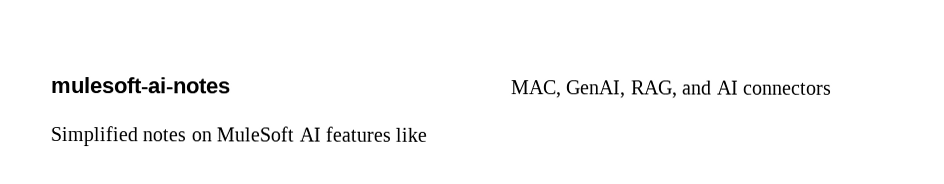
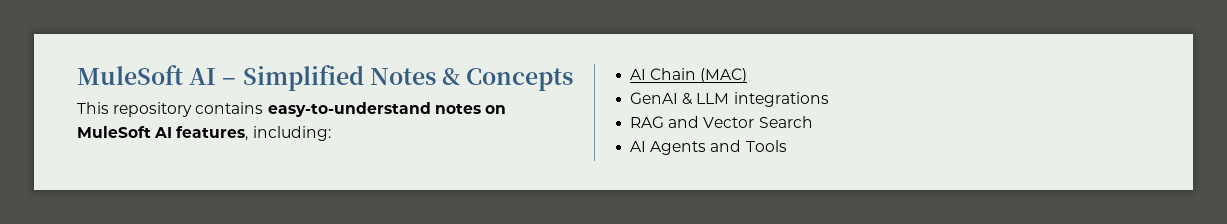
- mulesoft-ai-notes
- Simplified notes on MuleSoft AI features like MAC, GenAI, RAG, and AI connectors
+ MuleSoft AI – Simplified Notes & Concepts
+ This repository contains easy-to-understand notes on MuleSoft AI features, including:
+ AI Chain (MAC)
+ GenAI & LLM integrations
+ RAG and Vector Search
+ AI Agents and Tools

